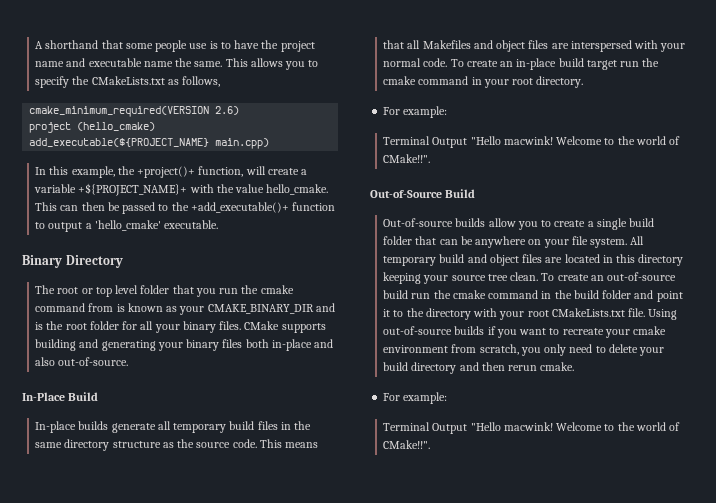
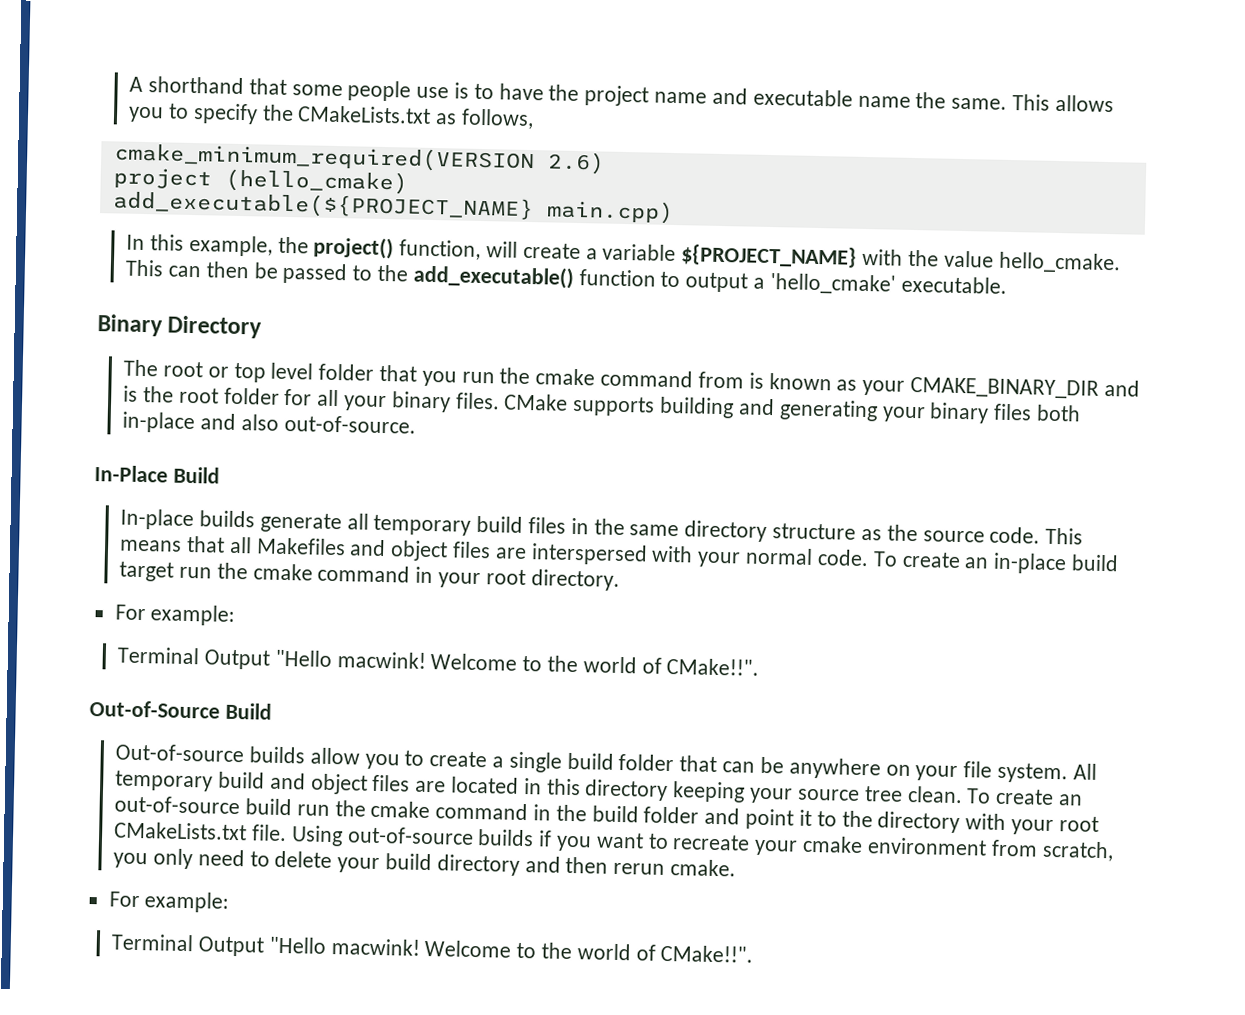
- In this example, the +project()+ function, will create a variable +${PROJECT_NAME}+ with the value hello_cmake.
+ In this example, the project() function, will create a variable ${PROJECT_NAME} with the value hello_cmake.
- This can then be passed to the +add_executable()+ function to output a 'hello_cmake' executable.
+ This can then be passed to the add_executable() function to output a 'hello_cmake' executable.

